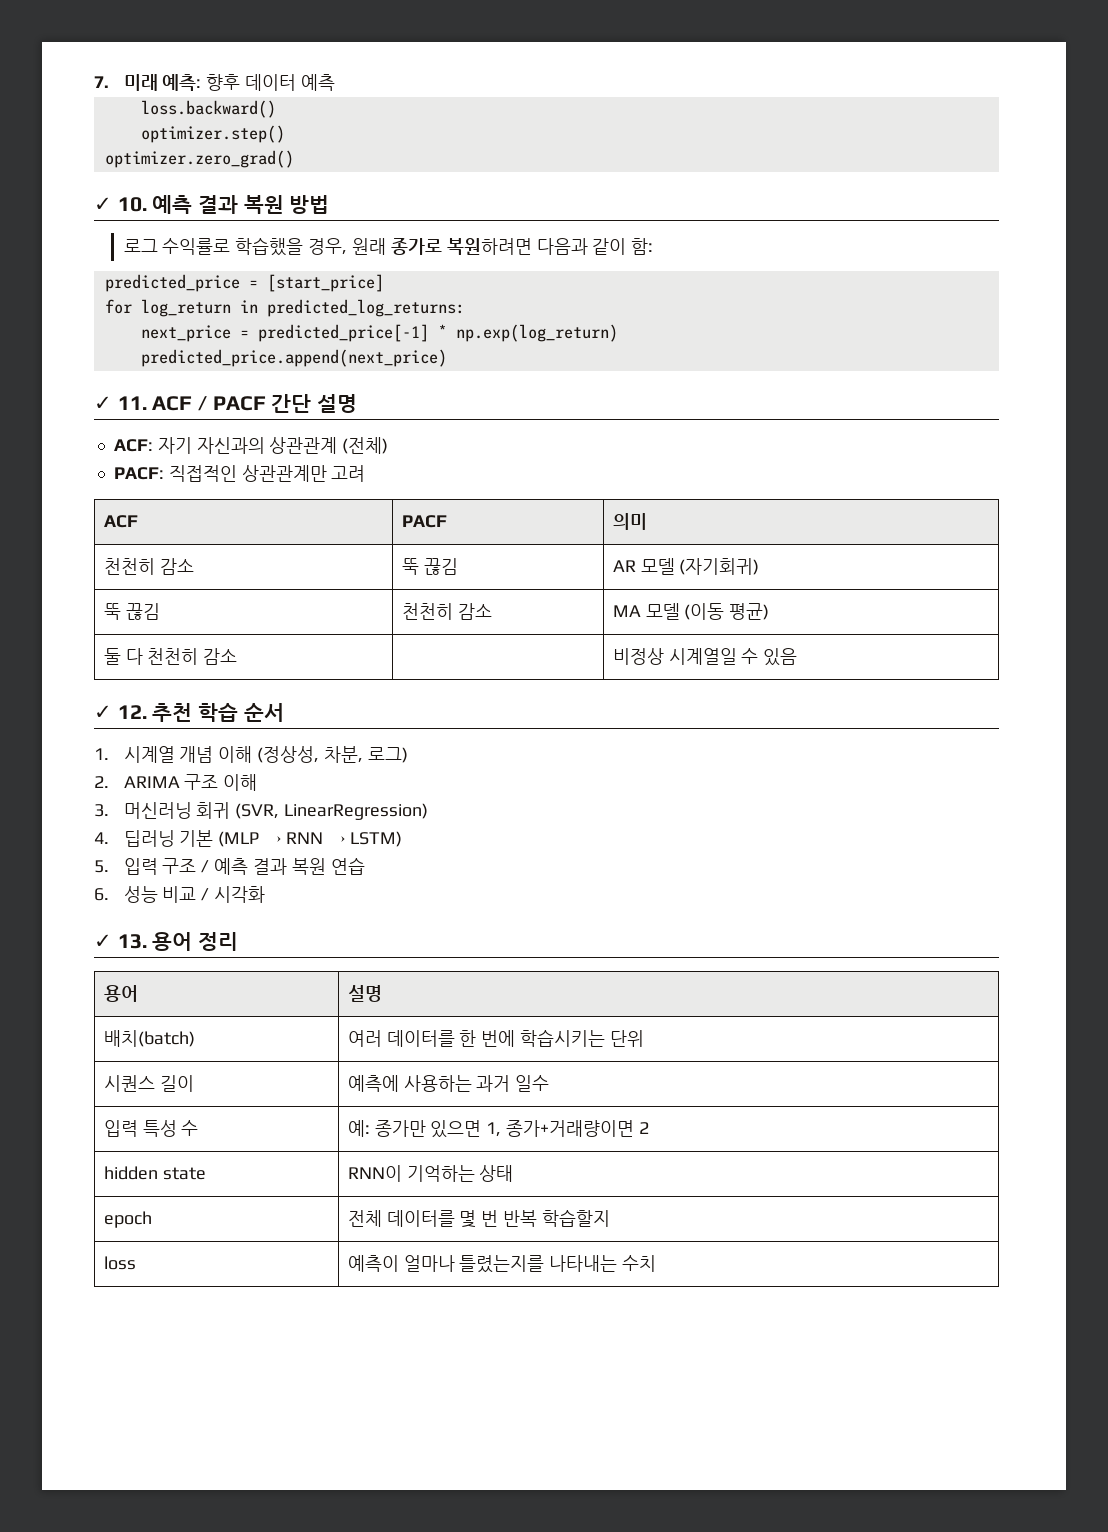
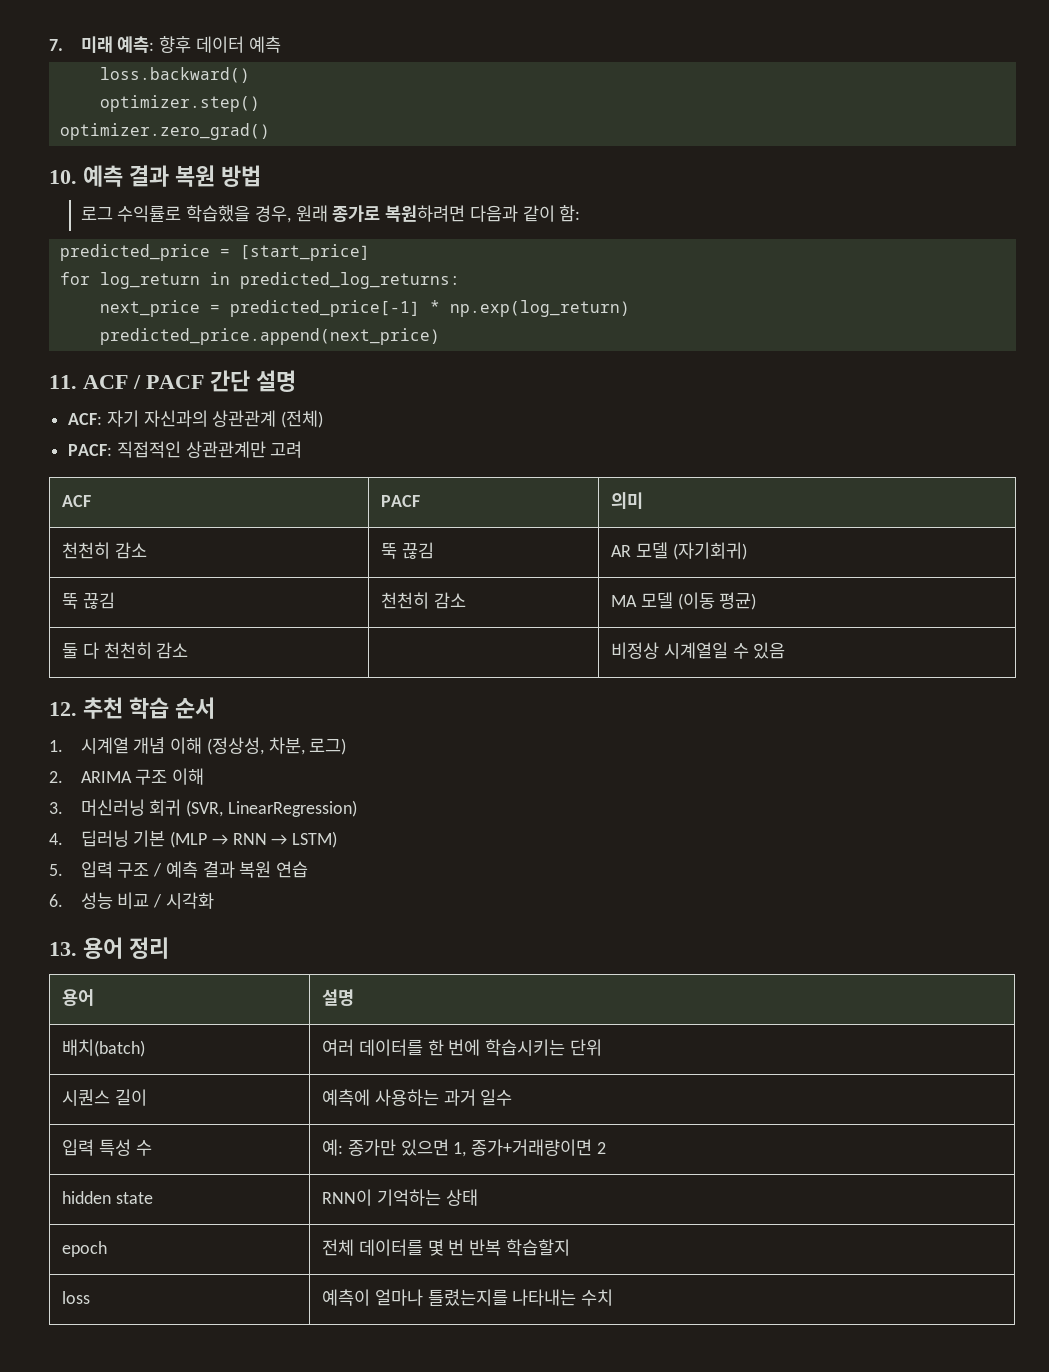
- ✓ 10. 예측 결과 복원 방법
+ 10. 예측 결과 복원 방법
- ✓ 11. ACF / PACF 간단 설명
+ 11. ACF / PACF 간단 설명
- ✓ 12. 추천 학습 순서
+ 12. 추천 학습 순서
- ✓ 13. 용어 정리
+ 13. 용어 정리

